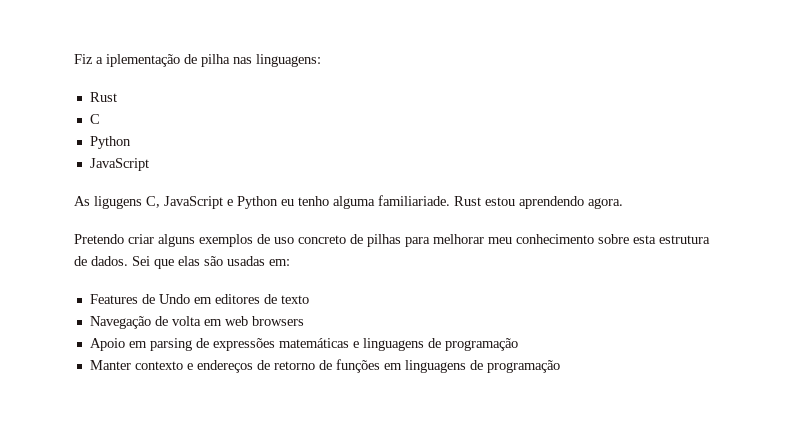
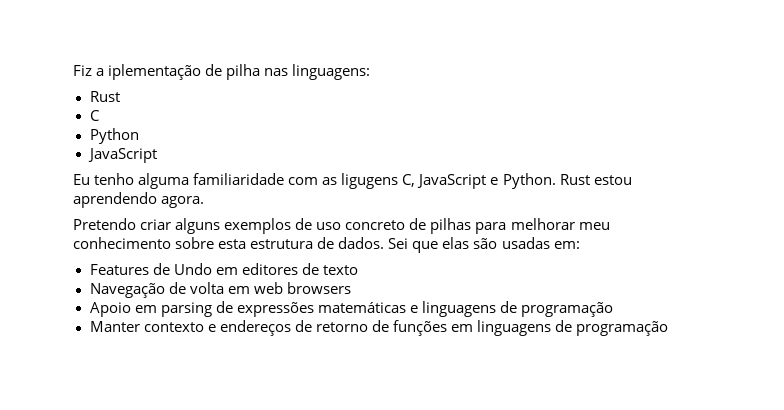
- As ligugens C, JavaScript e Python eu tenho alguma familiariade.
+ Eu tenho alguma familiaridade com as ligugens C, JavaScript e Python.

